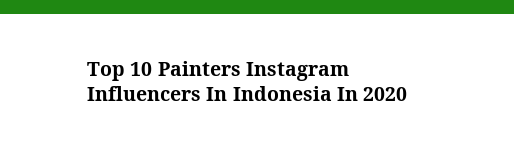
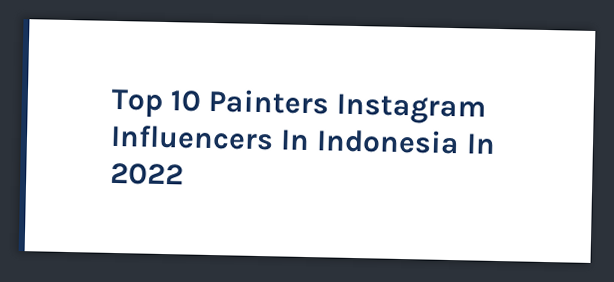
- Top 10 Painters Instagram Influencers In Indonesia In 2020
+ Top 10 Painters Instagram Influencers In Indonesia In 2022

